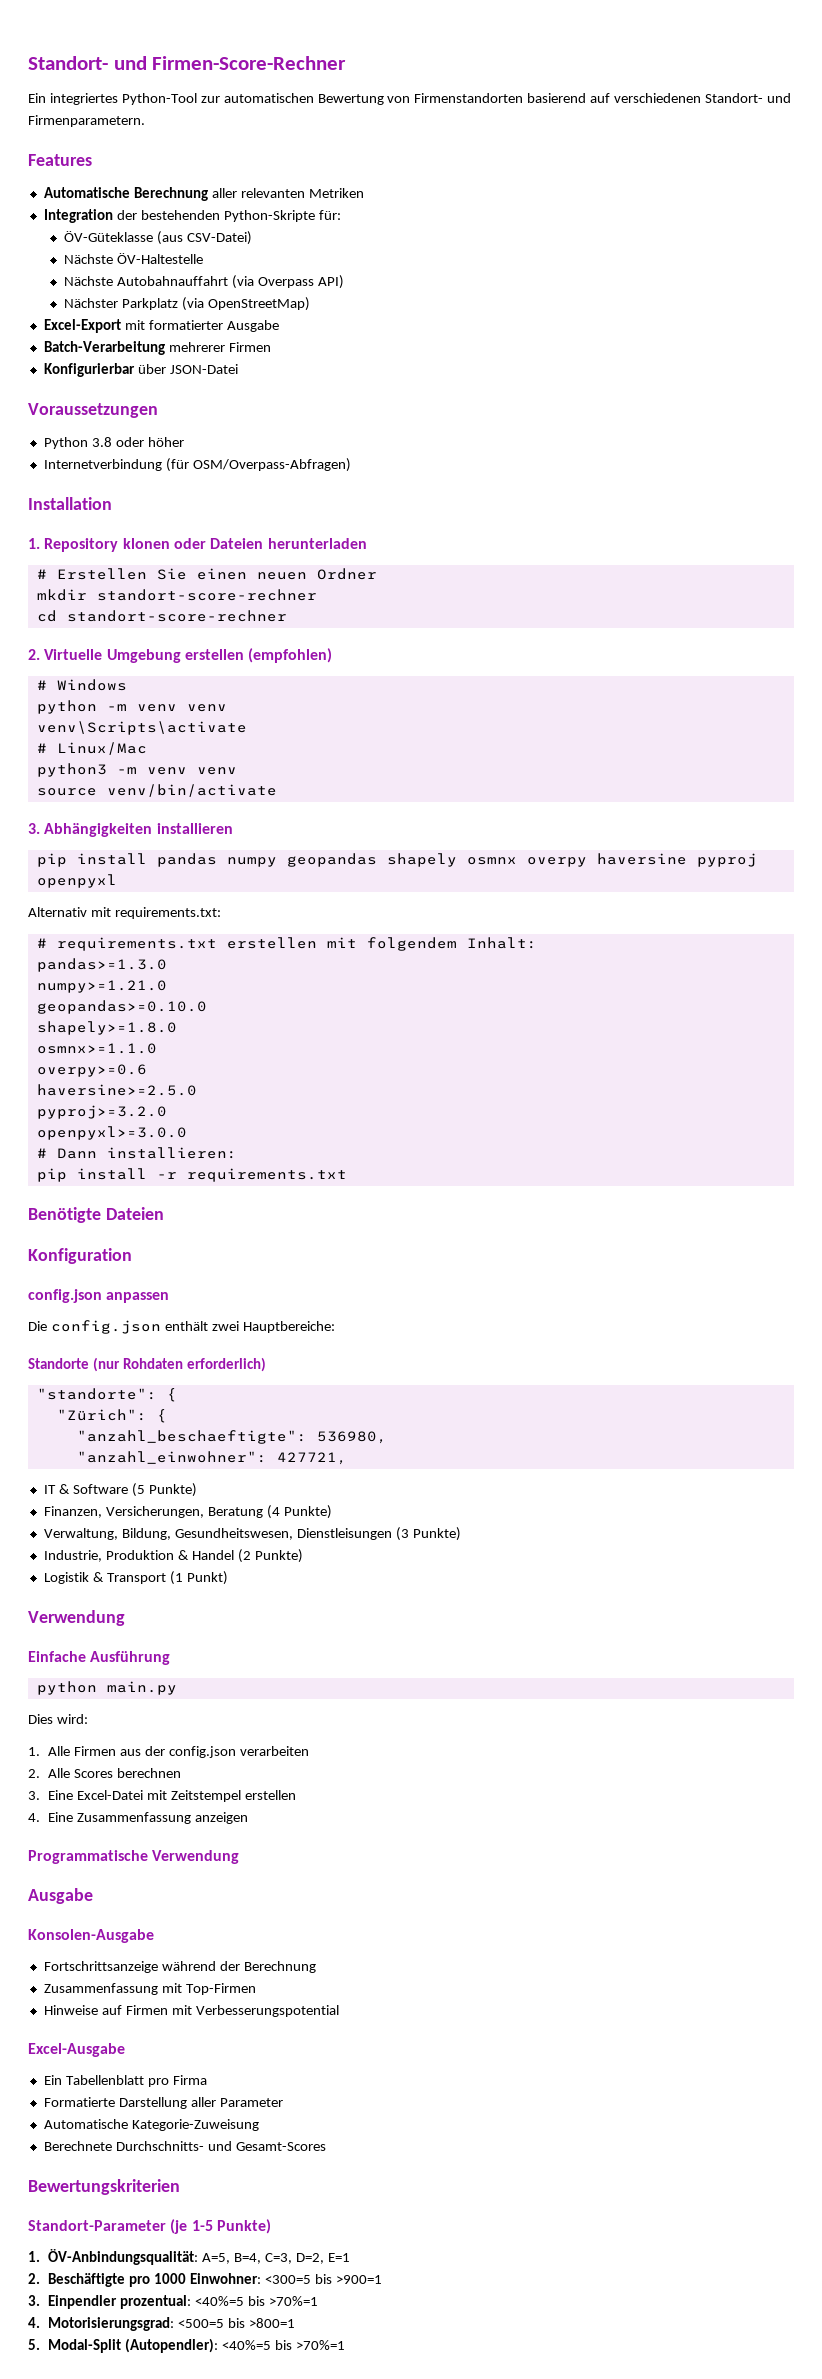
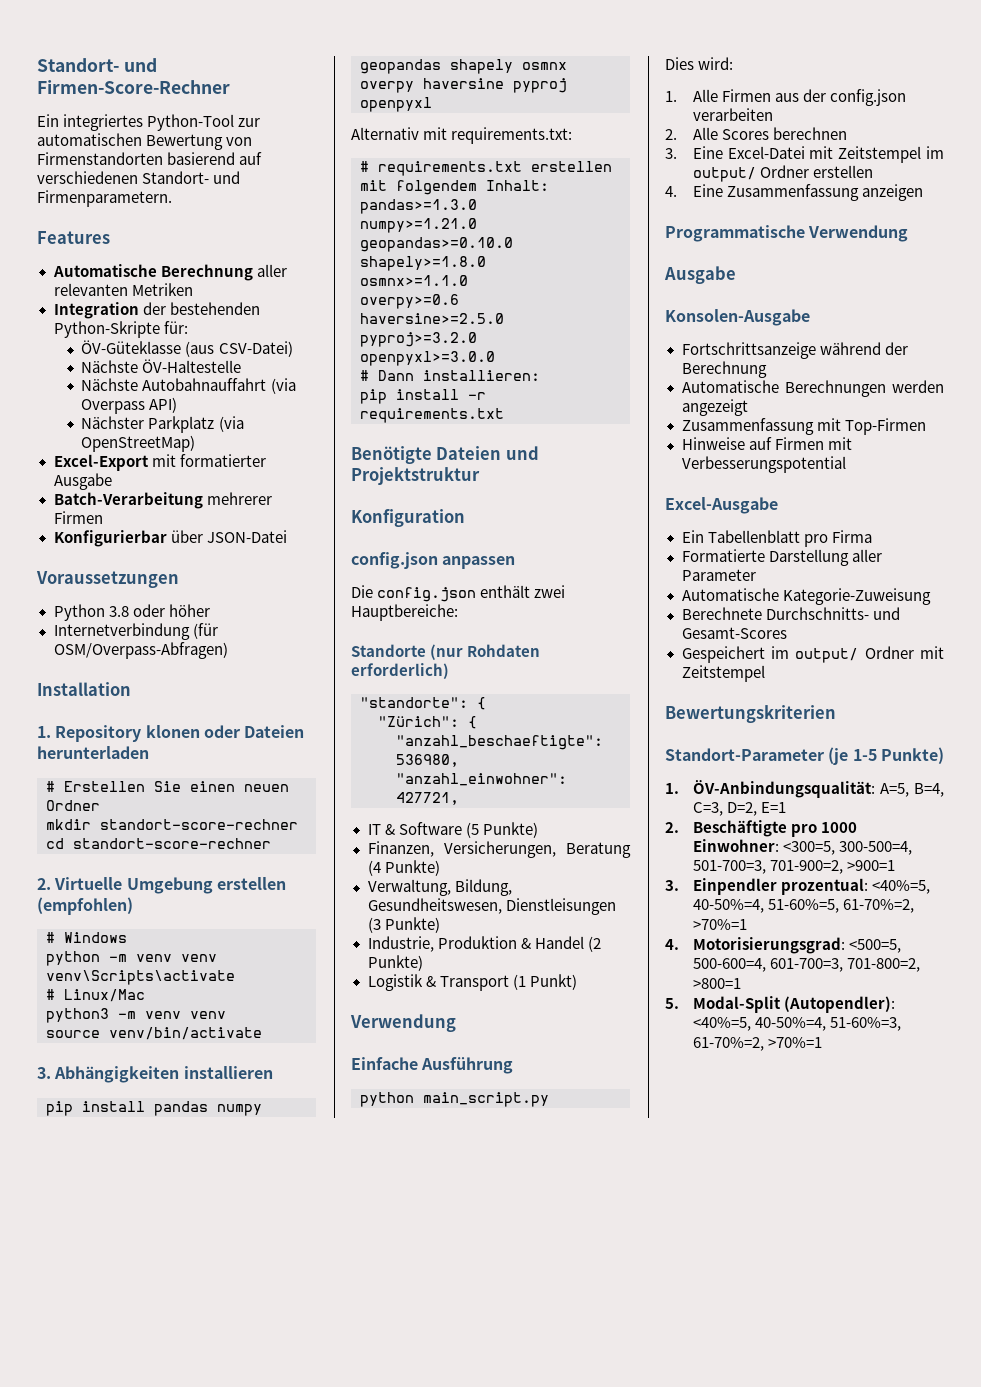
- Benötigte Dateien
+ Benötigte Dateien und Projektstruktur
- python main.py
+ python main_script.py
- 3. Eine Excel-Datei mit Zeitstempel erstellen
+ 3. Eine Excel-Datei mit Zeitstempel im output/ Ordner erstellen
+ Automatische Berechnungen werden angezeigt
+ Gespeichert im output/ Ordner mit Zeitstempel
- 2. Beschäftigte pro 1000 Einwohner: <300=5 bis >900=1
+ 2. Beschäftigte pro 1000 Einwohner: <300=5, 300-500=4, 501-700=3, 701-900=2, >900=1
- 3. Einpendler prozentual: <40%=5 bis >70%=1
+ 3. Einpendler prozentual: <40%=5, 40-50%=4, 51-60%=5, 61-70%=2, >70%=1
- 4. Motorisierungsgrad: <500=5 bis >800=1
+ 4. Motorisierungsgrad: <500=5, 500-600=4, 601-700=3, 701-800=2, >800=1
- 5. Modal-Split (Autopendler): <40%=5 bis >70%=1
+ 5. Modal-Split (Autopendler): <40%=5, 40-50%=4, 51-60%=3, 61-70%=2, >70%=1

